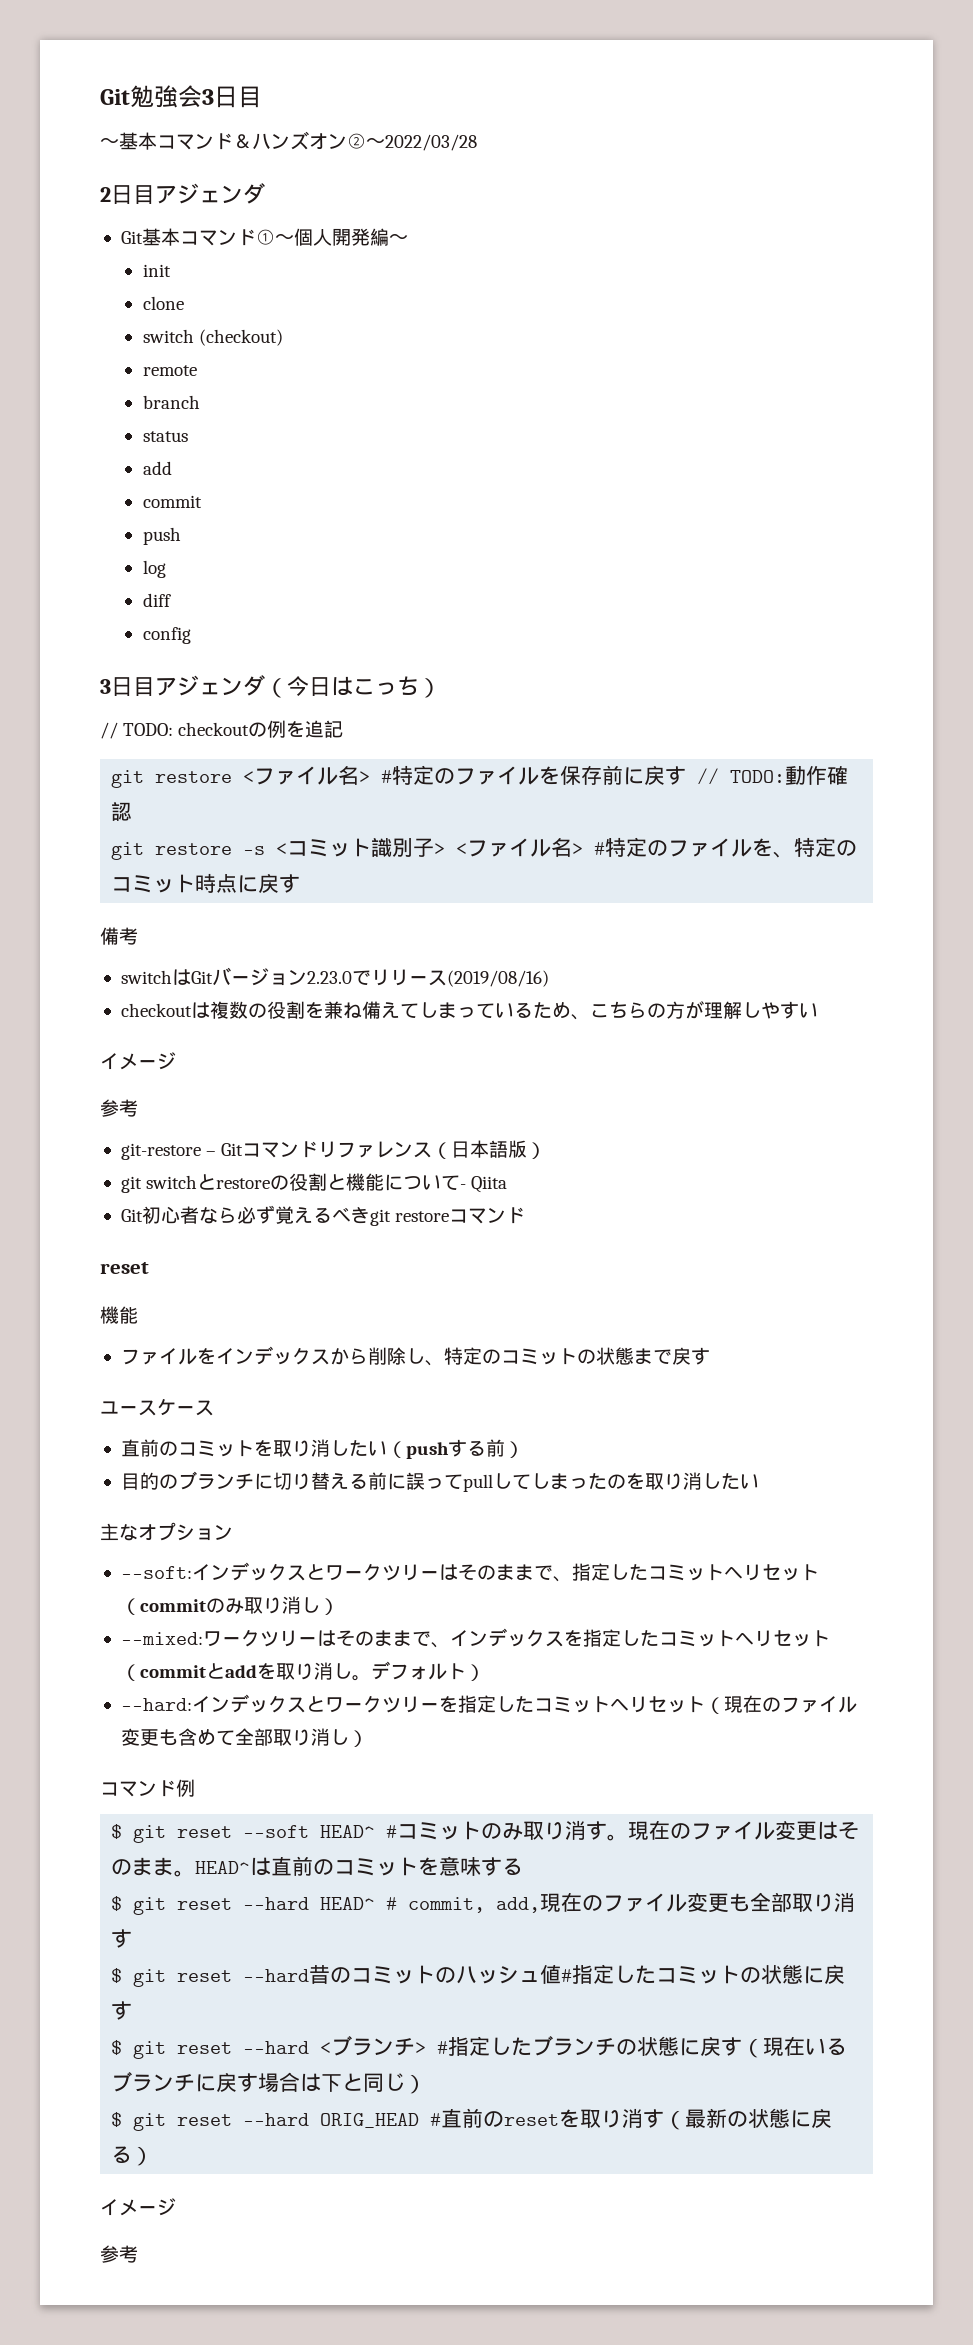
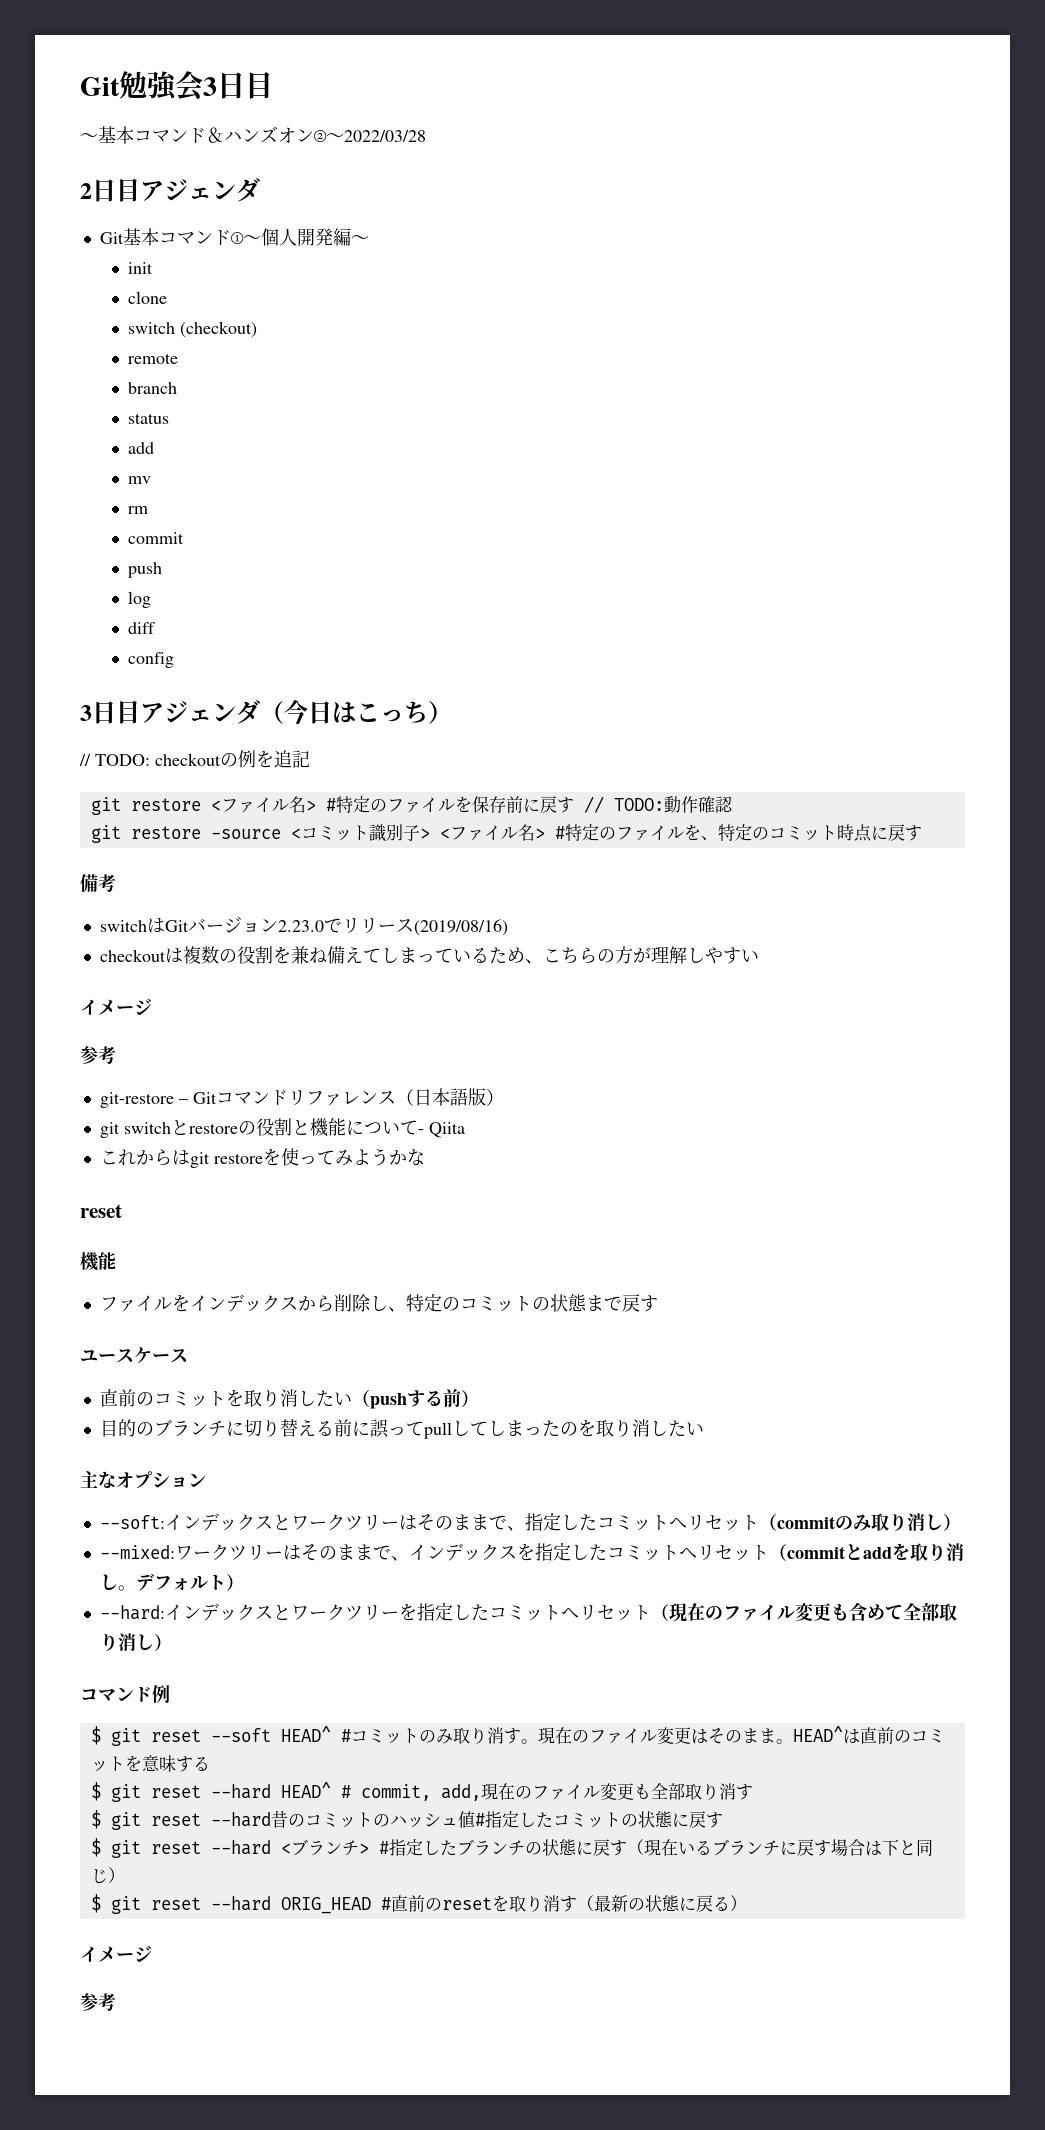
+ mv
+ rm
- git restore -s <コミット識別子> <ファイル名> #特定のファイルを、特定のコミット時点に戻す
+ git restore -source <コミット識別子> <ファイル名> #特定のファイルを、特定のコミット時点に戻す
- Git初心者なら必ず覚えるべきgit restoreコマンド
+ これからはgit restoreを使ってみようかな

